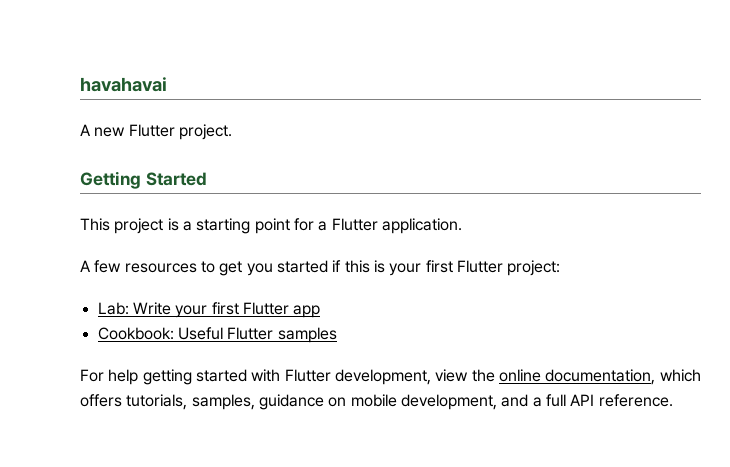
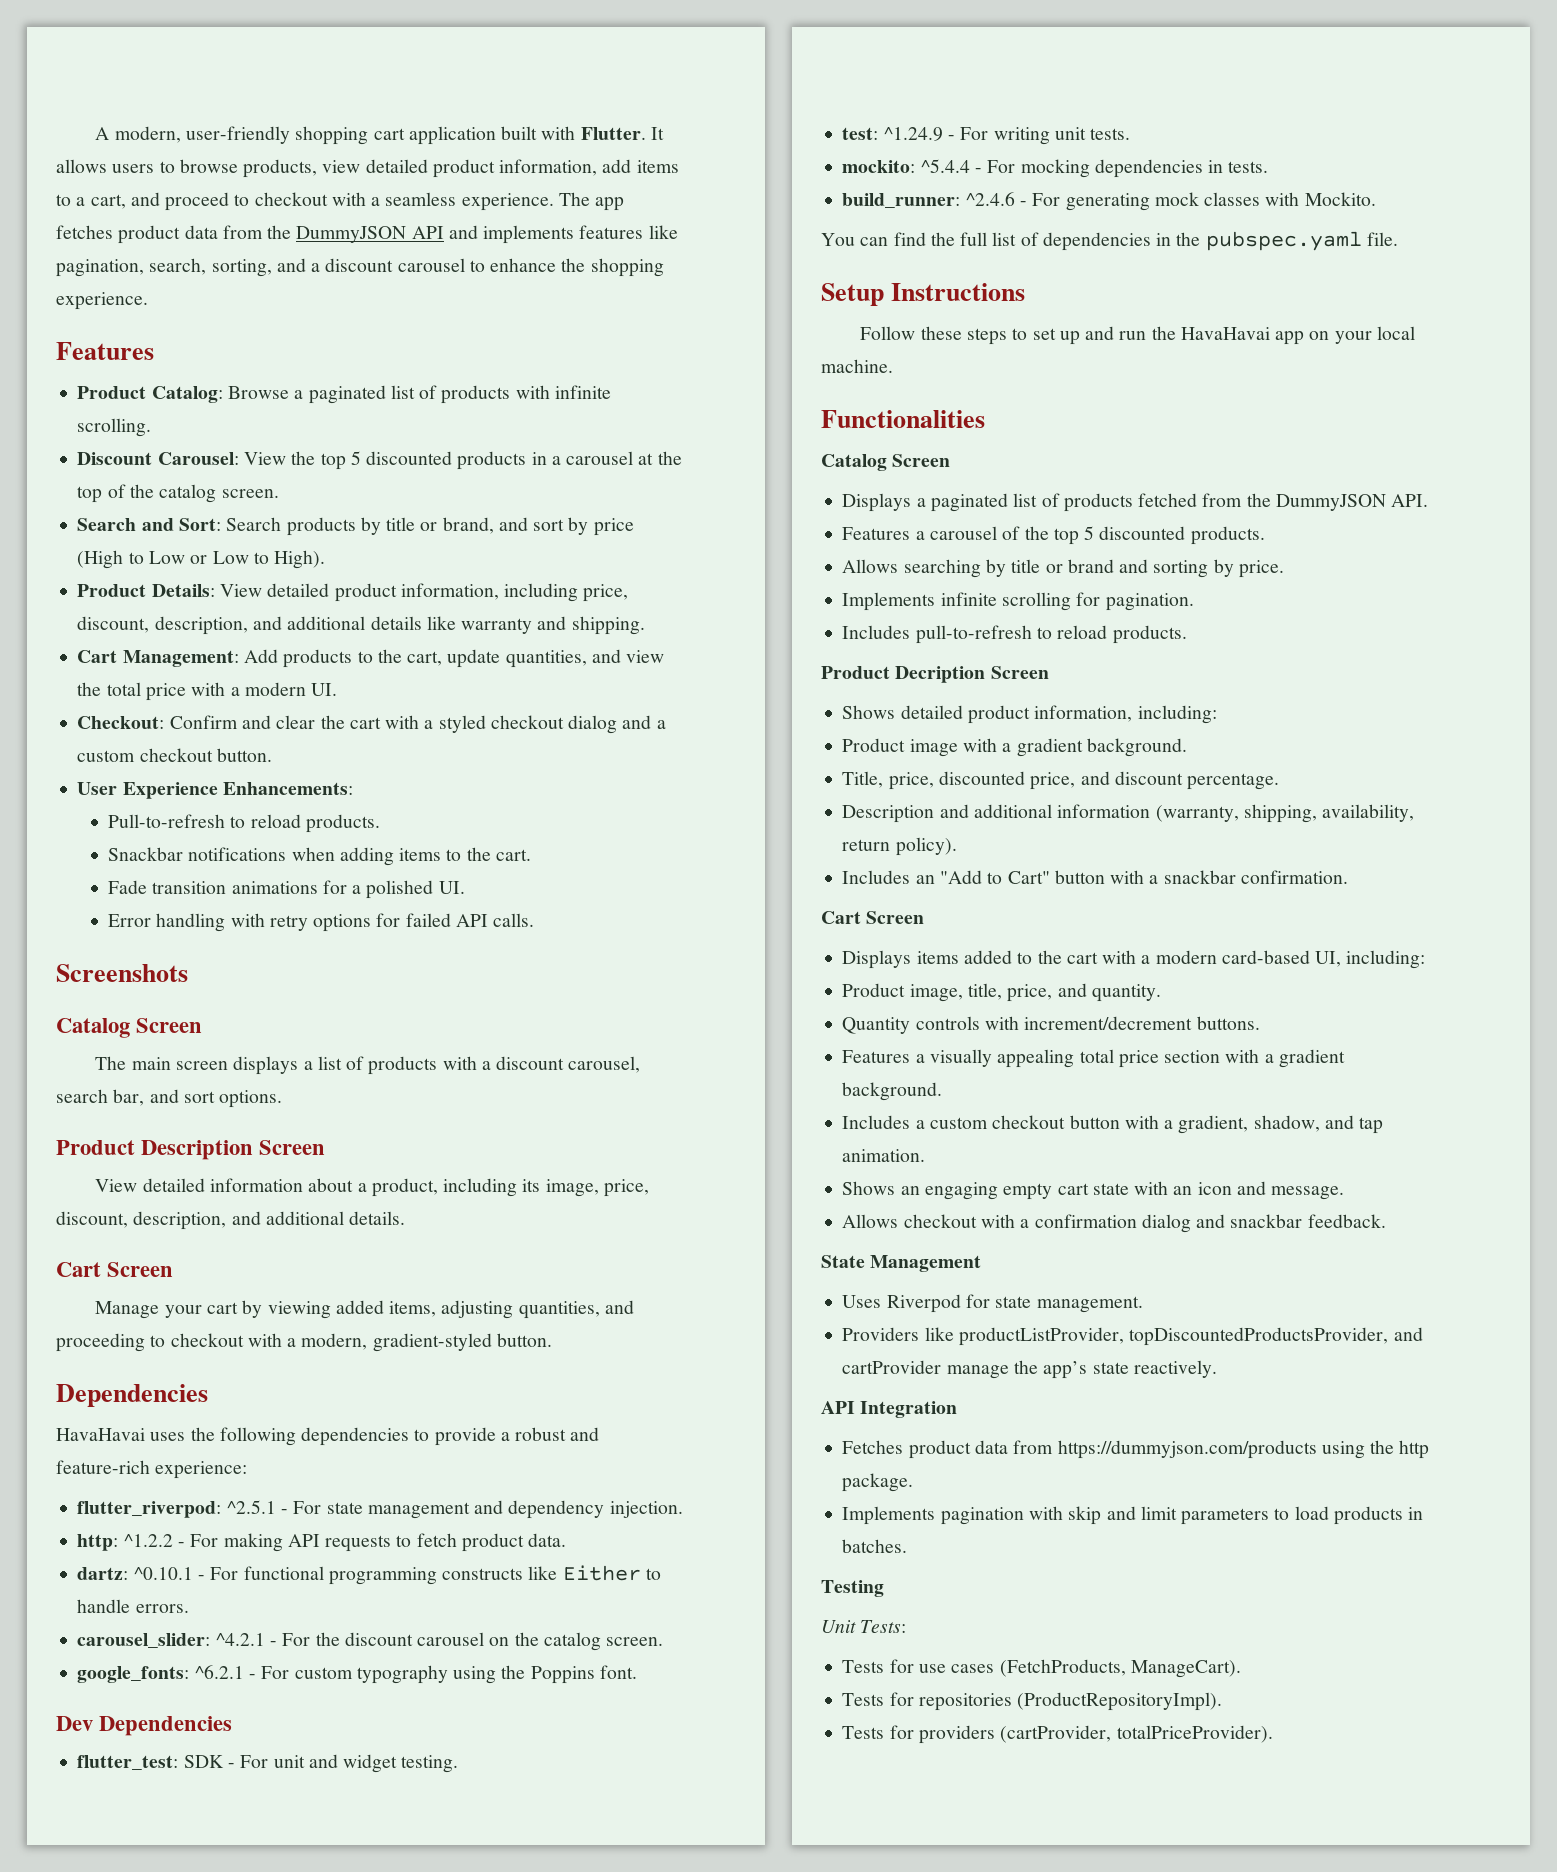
- havahavai
- A new Flutter project.
- Getting Started
- This project is a starting point for a Flutter application.
- A few resources to get you started if this is your first Flutter project:
- Lab: Write your first Flutter app
- Cookbook: Useful Flutter samples
- For help getting started with Flutter development, view the online documentation, which offers tutorials, samples, guidance on mobile development, and a full API reference.
+ A modern, user-friendly shopping cart application built with Flutter. It allows users to browse products, view detailed product information, add items to a cart, and proceed to checkout with a seamless experience. The app fetches product data from the DummyJSON API and implements features like pagination, search, sorting, and a discount carousel to enhance the shopping experience.
+ Features
+ Product Catalog: Browse a paginated list of products with infinite scrolling.
+ Discount Carousel: View the top 5 discounted products in a carousel at the top of the catalog screen.
+ Search and Sort: Search products by title or brand, and sort by price (High to Low or Low to High).
+ Product Details: View detailed product information, including price, discount, description, and additional details like warranty and shipping.
+ Cart Management: Add products to the cart, update quantities, and view the total price with a modern UI.
+ Checkout: Confirm and clear the cart with a styled checkout dialog and a custom checkout button.
+ User Experience Enhancements:
+ Pull-to-refresh to reload products.
+ Snackbar notifications when adding items to the cart.
+ Fade transition animations for a polished UI.
+ Error handling with retry options for failed API calls.
+ Screenshots
+ Catalog Screen
+ The main screen displays a list of products with a discount carousel, search bar, and sort options.
+ Product Description Screen
+ View detailed information about a product, including its image, price, discount, description, and additional details.
+ Cart Screen
+ Manage your cart by viewing added items, adjusting quantities, and proceeding to checkout with a modern, gradient-styled button.
+ Dependencies
+ HavaHavai uses the following dependencies to provide a robust and feature-rich experience:
+ flutter_riverpod: ^2.5.1 - For state management and dependency injection.
+ http: ^1.2.2 - For making API requests to fetch product data.
+ dartz: ^0.10.1 - For functional programming constructs like Either to handle errors.
+ carousel_slider: ^4.2.1 - For the discount carousel on the catalog screen.
+ google_fonts: ^6.2.1 - For custom typography using the Poppins font.
+ Dev Dependencies
+ flutter_test: SDK - For unit and widget testing.
+ test: ^1.24.9 - For writing unit tests.
+ mockito: ^5.4.4 - For mocking dependencies in tests.
+ build_runner: ^2.4.6 - For generating mock classes with Mockito.
+ You can find the full list of dependencies in the pubspec.yaml file.
+ Setup Instructions
+ Follow these steps to set up and run the HavaHavai app on your local machine.
+ Functionalities
+ Catalog Screen
+ Displays a paginated list of products fetched from the DummyJSON API.
+ Features a carousel of the top 5 discounted products.
+ Allows searching by title or brand and sorting by price.
+ Implements infinite scrolling for pagination.
+ Includes pull-to-refresh to reload products.
+ Product Decription Screen
+ Shows detailed product information, including:
+ Product image with a gradient background.
+ Title, price, discounted price, and discount percentage.
+ Description and additional information (warranty, shipping, availability, return policy).
+ Includes an "Add to Cart" button with a snackbar confirmation.
+ Cart Screen
+ Displays items added to the cart with a modern card-based UI, including:
+ Product image, title, price, and quantity.
+ Quantity controls with increment/decrement buttons.
+ Features a visually appealing total price section with a gradient background.
+ Includes a custom checkout button with a gradient, shadow, and tap animation.
+ Shows an engaging empty cart state with an icon and message.
+ Allows checkout with a confirmation dialog and snackbar feedback.
+ State Management
+ Uses Riverpod for state management.
+ Providers like productListProvider, topDiscountedProductsProvider, and cartProvider manage the app’s state reactively.
+ API Integration
+ Fetches product data from https://dummyjson.com/products using the http package.
+ Implements pagination with skip and limit parameters to load products in batches.
+ Testing
+ Unit Tests:
+ Tests for use cases (FetchProducts, ManageCart).
+ Tests for repositories (ProductRepositoryImpl).
+ Tests for providers (cartProvider, totalPriceProvider).

